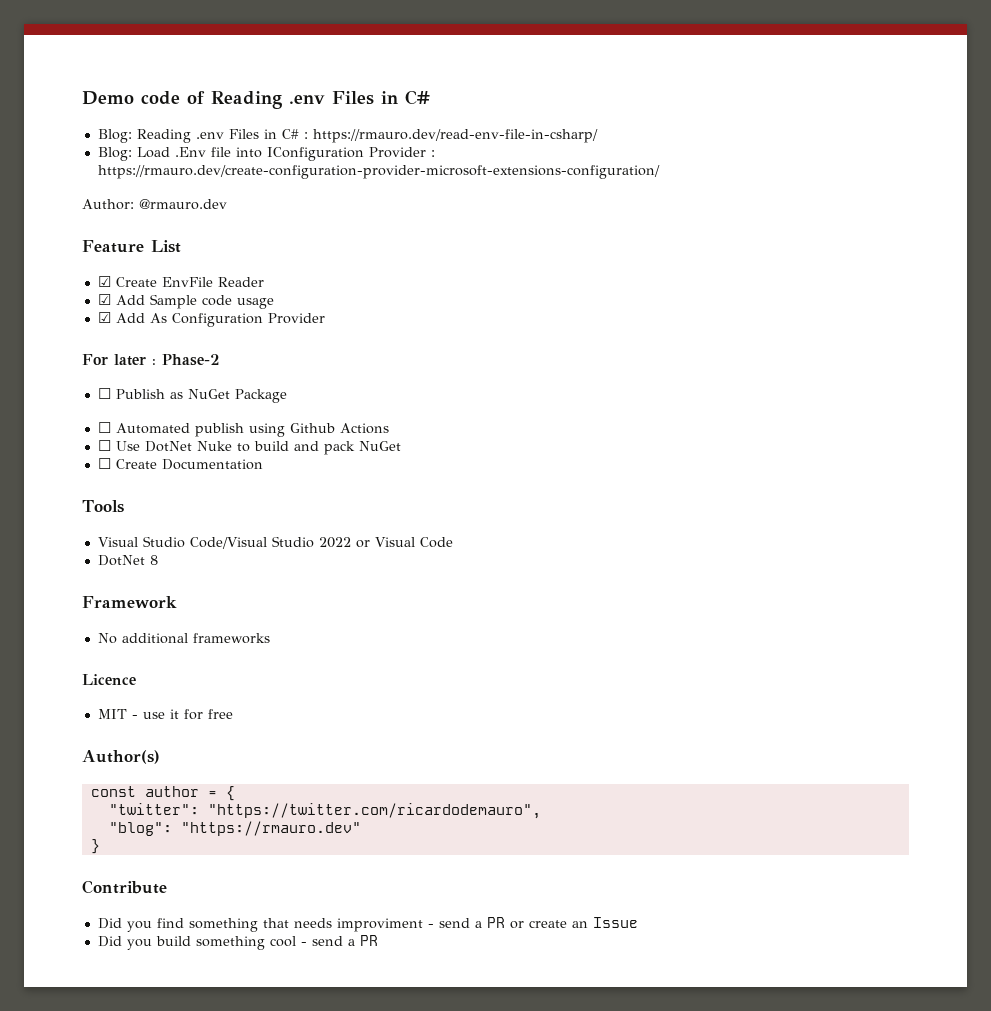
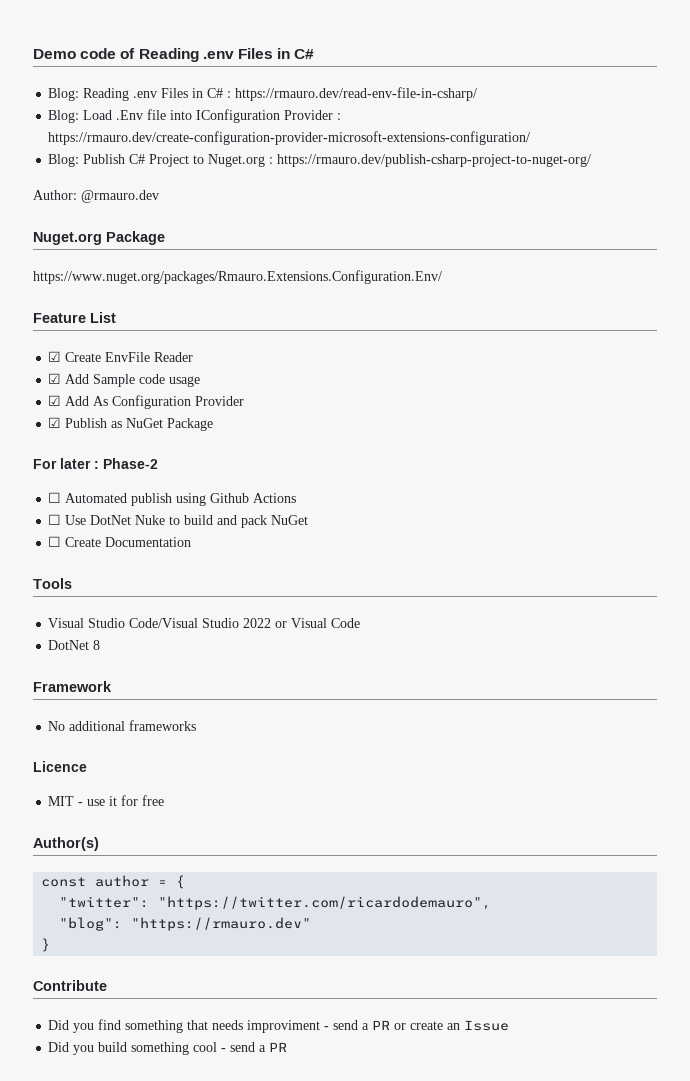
+ Blog: Publish C# Project to Nuget.org : https://rmauro.dev/publish-csharp-project-to-nuget-org/
+ Nuget.org Package
+ https://www.nuget.org/packages/Rmauro.Extensions.Configuration.Env/
+ ☑ Publish as NuGet Package
- ☐ Publish as NuGet Package

